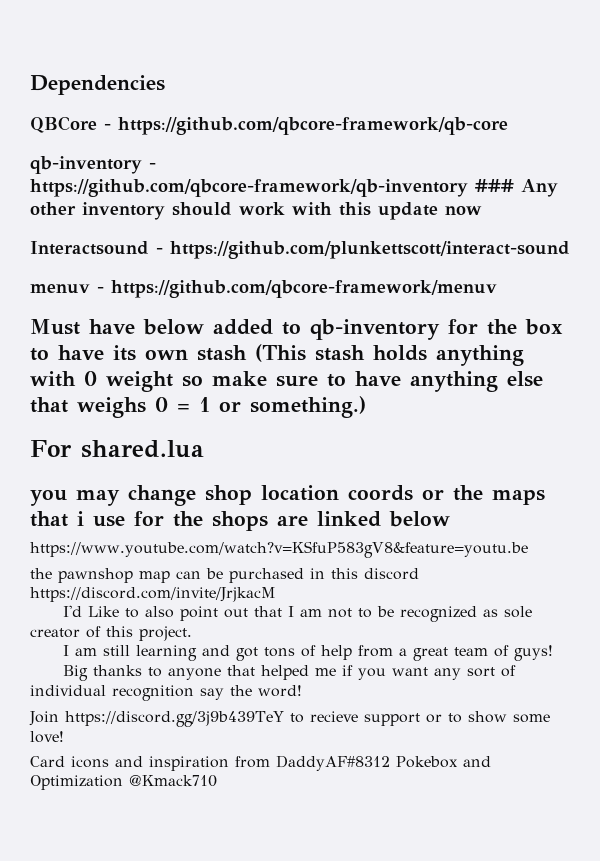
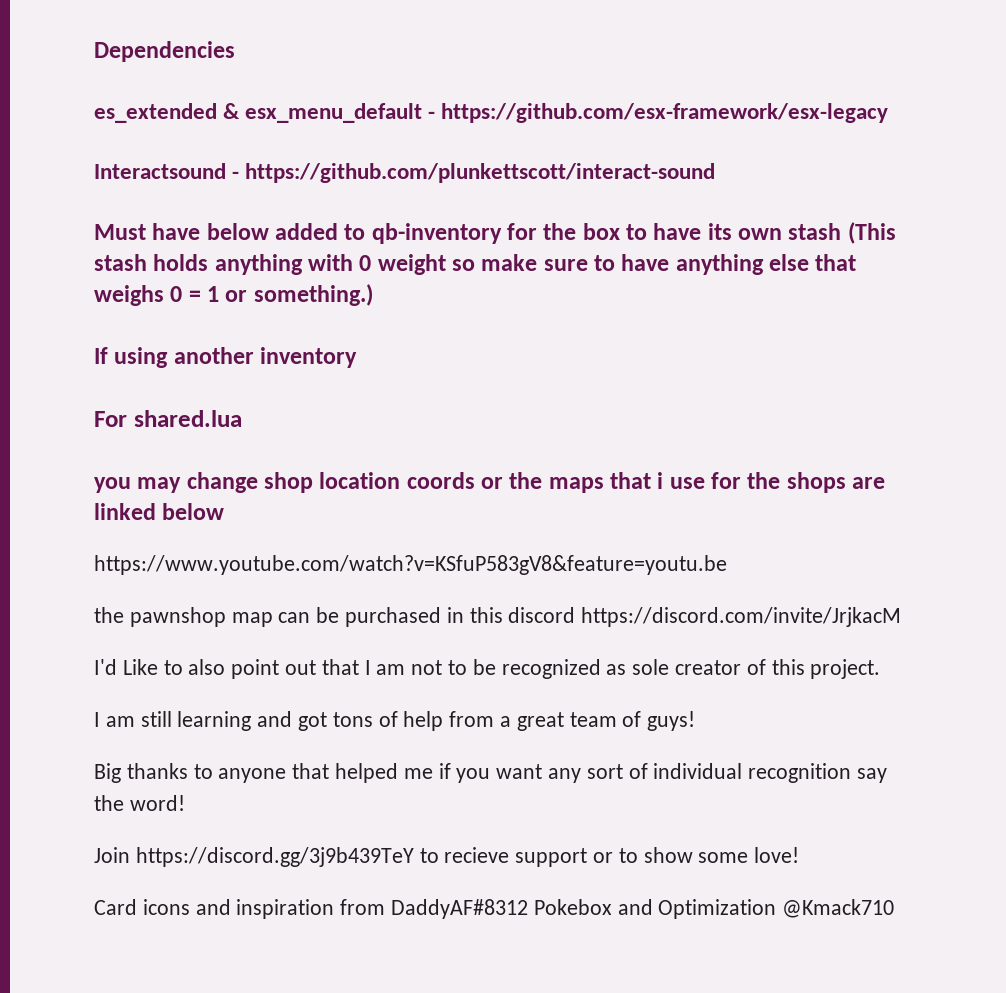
- QBCore - https://github.com/qbcore-framework/qb-core
- qb-inventory - https://github.com/qbcore-framework/qb-inventory ### Any other inventory should work with this update now
+ es_extended & esx_menu_default - https://github.com/esx-framework/esx-legacy
- menuv - https://github.com/qbcore-framework/menuv
+ If using another inventory

